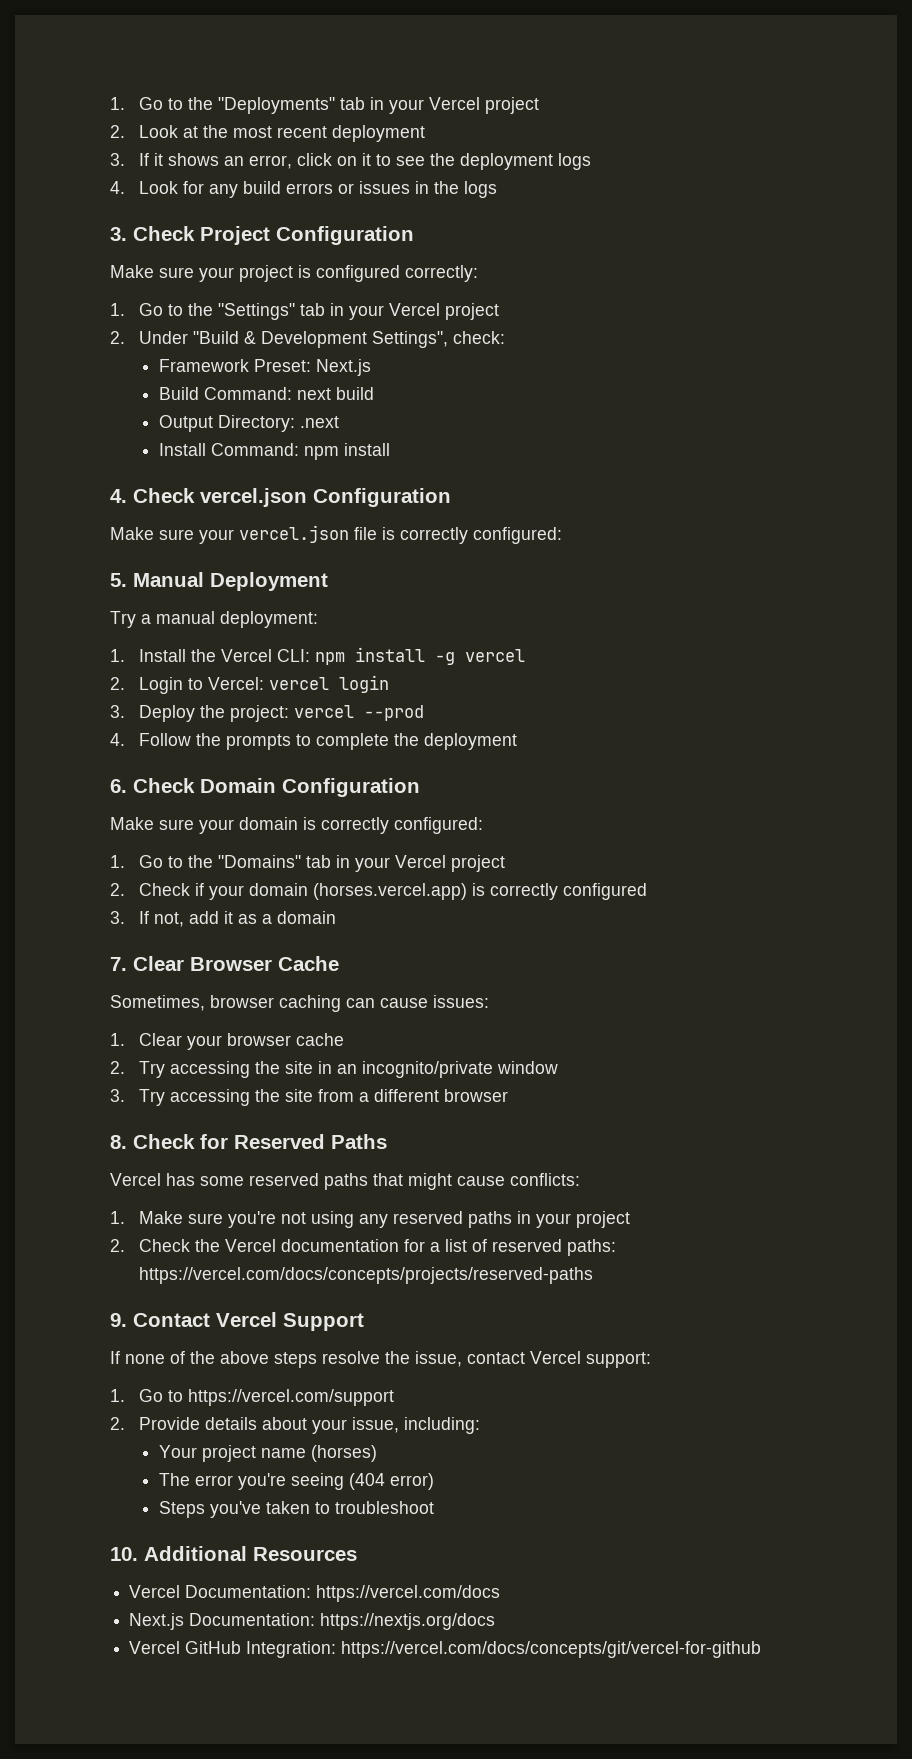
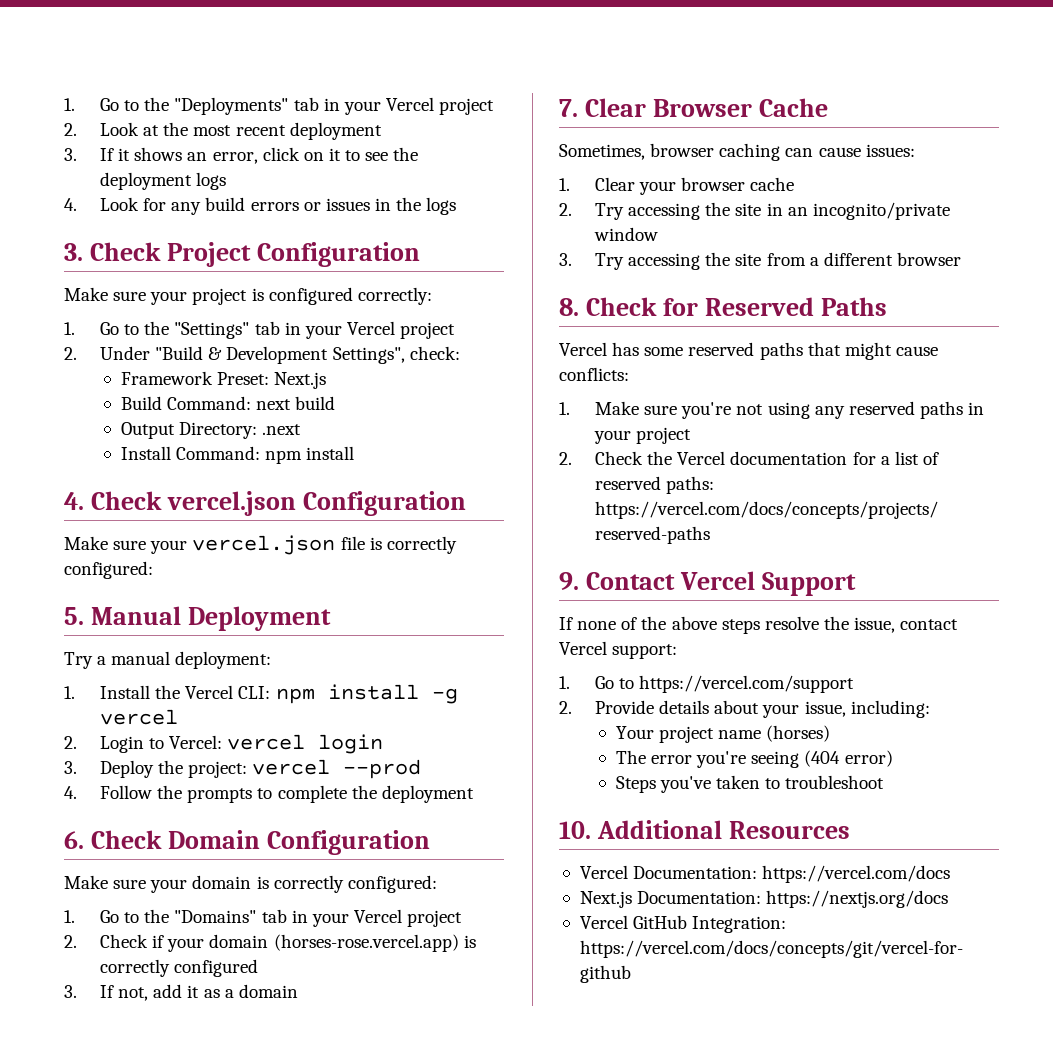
- 2. Check if your domain (horses.vercel.app) is correctly configured
+ 2. Check if your domain (horses-rose.vercel.app) is correctly configured

